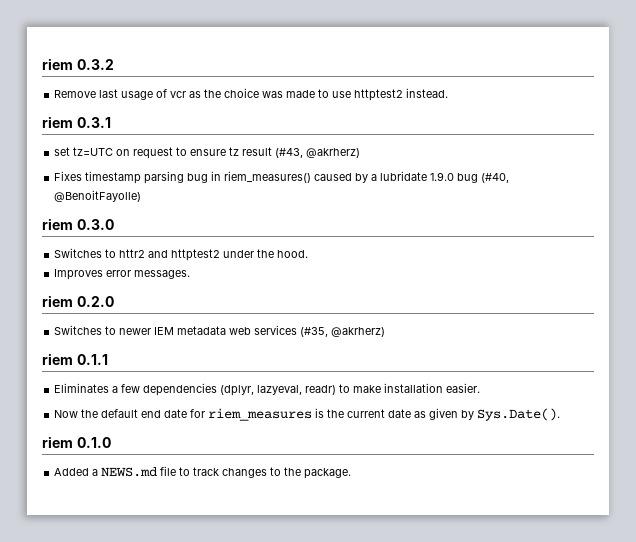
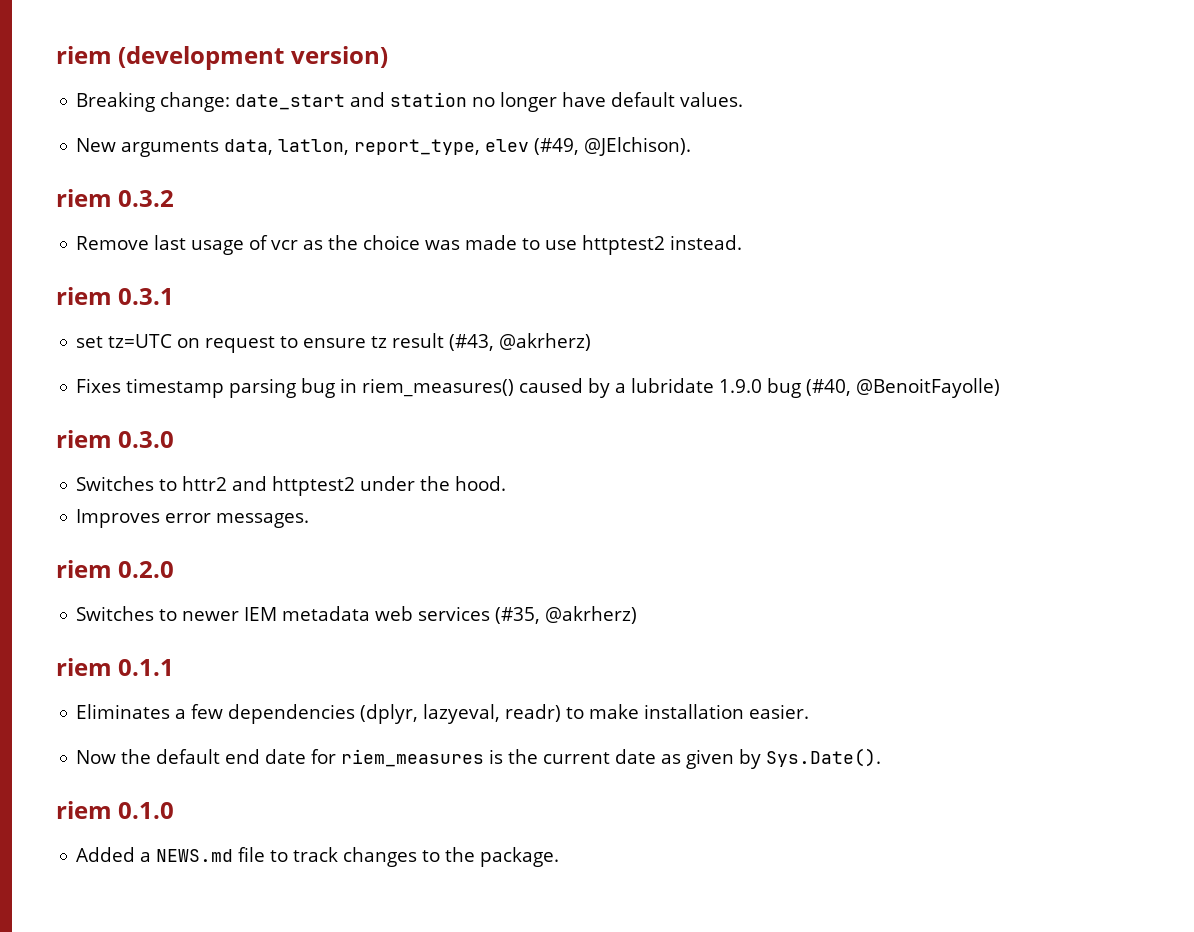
+ riem (development version)
+ Breaking change: date_start and station no longer have default values.
+ New arguments data, latlon, report_type, elev (#49, @JElchison).

